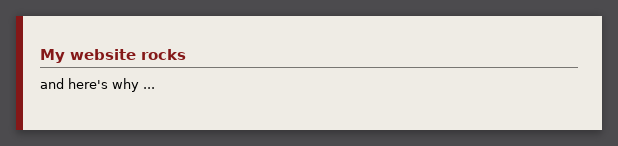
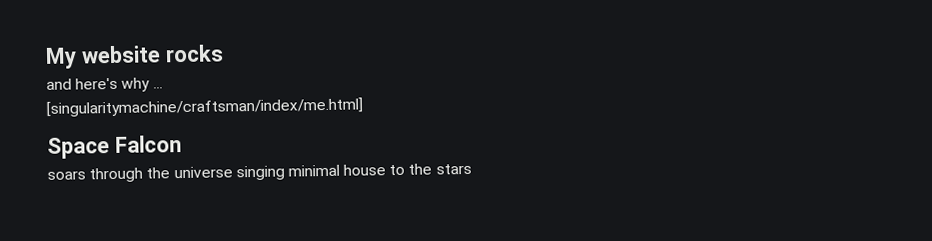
+ [singularitymachine/craftsman/index/me.html]
+ Space Falcon
+ soars through the universe singing minimal house to the stars

